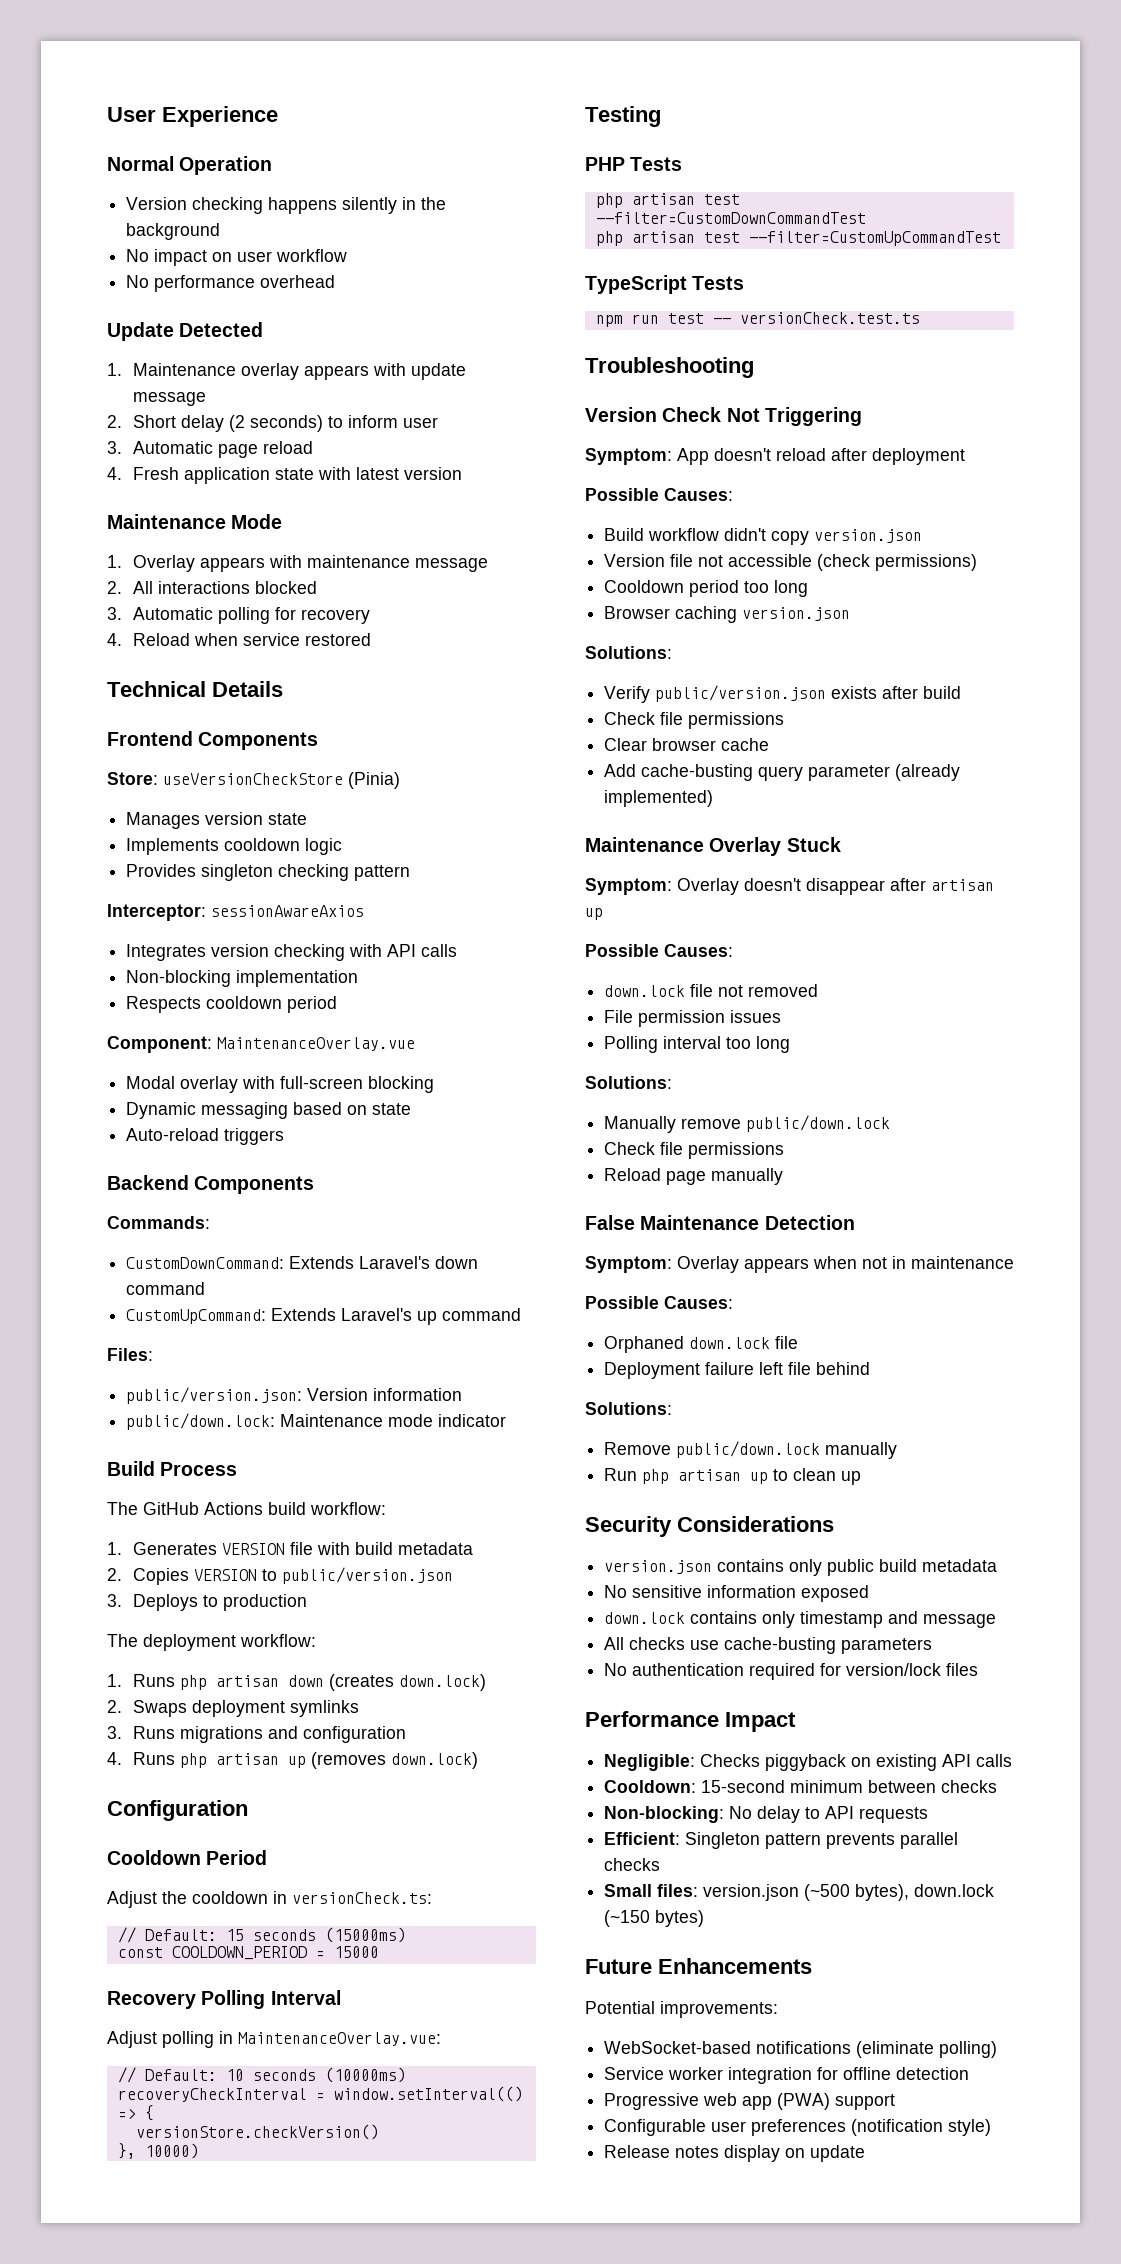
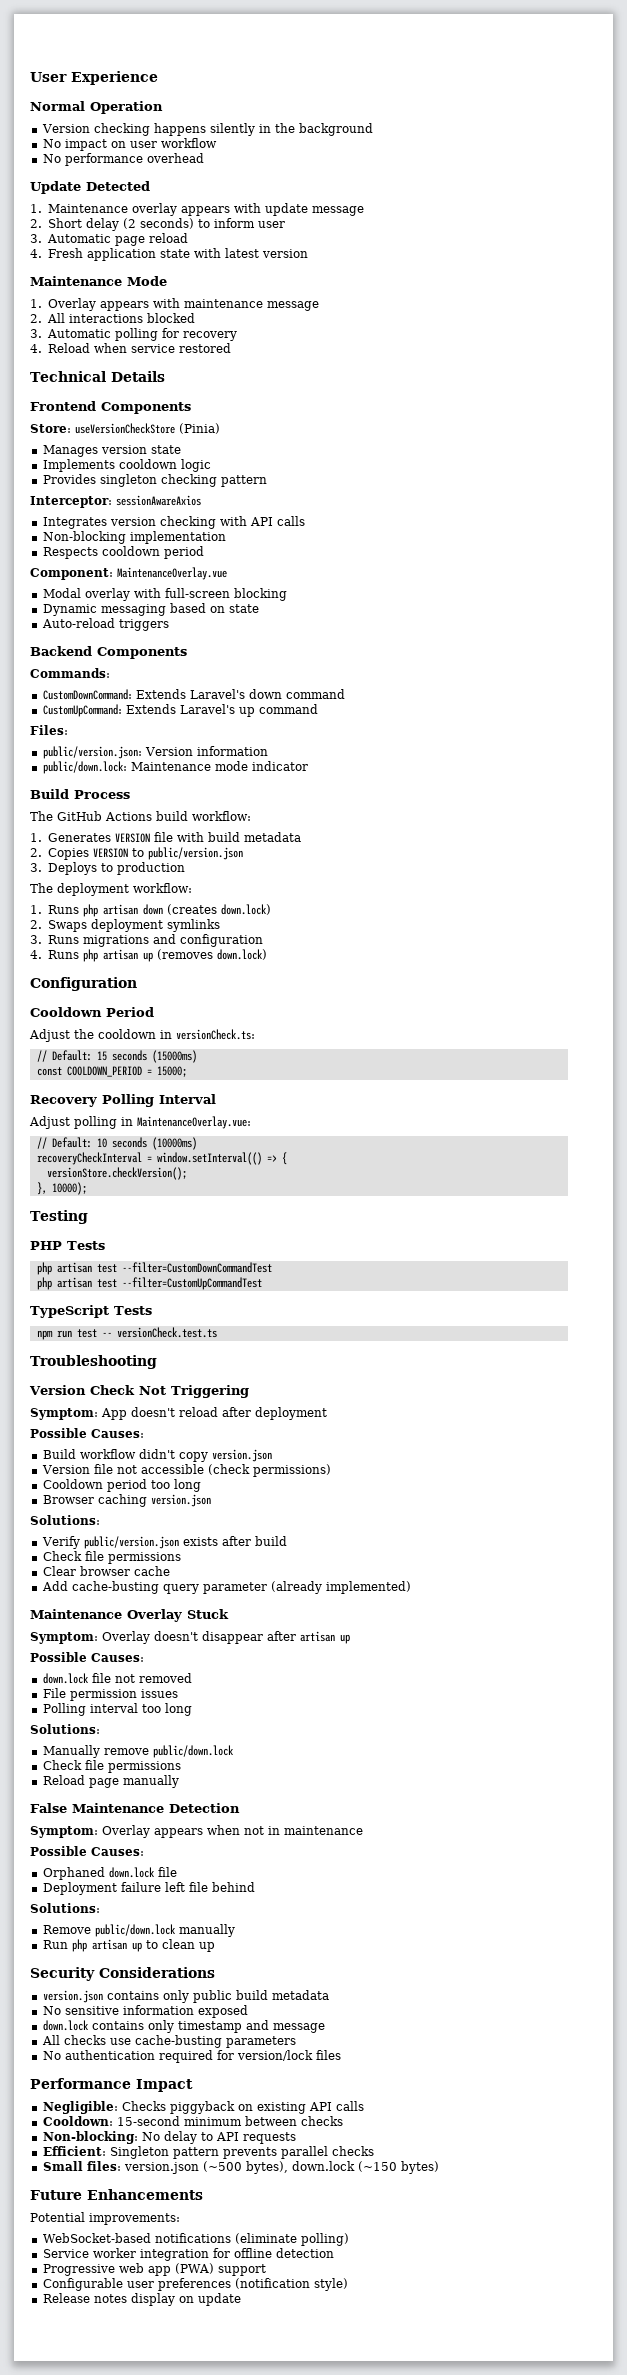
- const COOLDOWN_PERIOD = 15000
+ const COOLDOWN_PERIOD = 15000;
- versionStore.checkVersion()
+ versionStore.checkVersion();
- }, 10000)
+ }, 10000);

